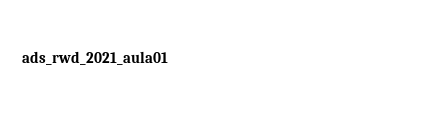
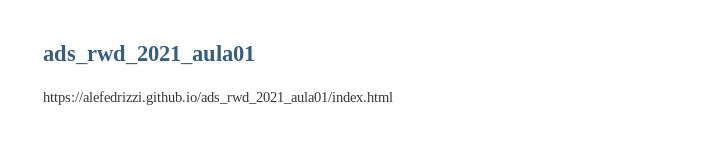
+ https://alefedrizzi.github.io/ads_rwd_2021_aula01/index.html

